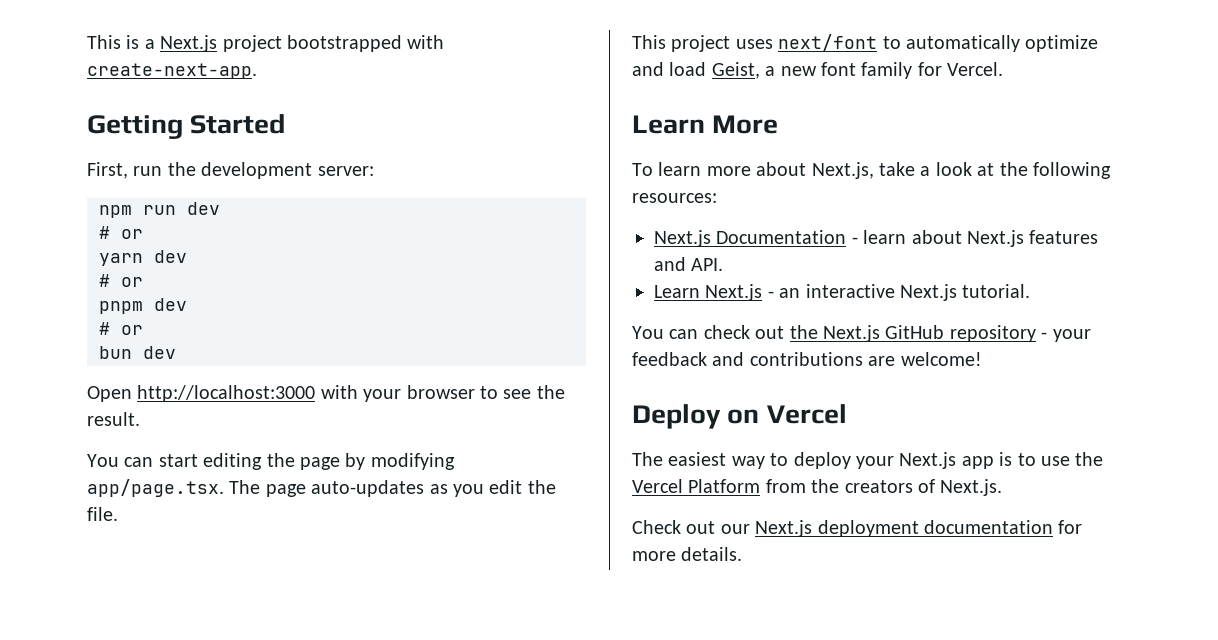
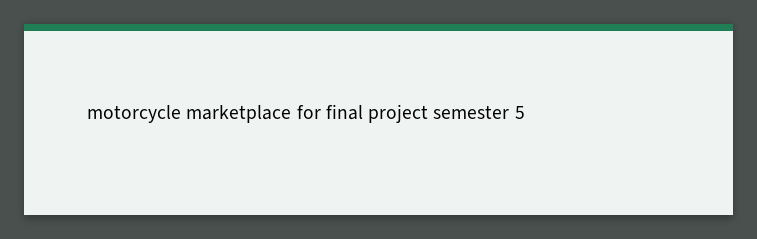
- This is a Next.js project bootstrapped with create-next-app.
- Getting Started
- First, run the development server:
- npm run dev
- # or
- yarn dev
- # or
- pnpm dev
- # or
- bun dev
- Open http://localhost:3000 with your browser to see the result.
- You can start editing the page by modifying app/page.tsx. The page auto-updates as you edit the file.
- This project uses next/font to automatically optimize and load Geist, a new font family for Vercel.
- Learn More
- To learn more about Next.js, take a look at the following resources:
- Next.js Documentation - learn about Next.js features and API.
- Learn Next.js - an interactive Next.js tutorial.
- You can check out the Next.js GitHub repository - your feedback and contributions are welcome!
- Deploy on Vercel
- The easiest way to deploy your Next.js app is to use the Vercel Platform from the creators of Next.js.
- Check out our Next.js deployment documentation for more details.
+ motorcycle marketplace for final project semester 5

